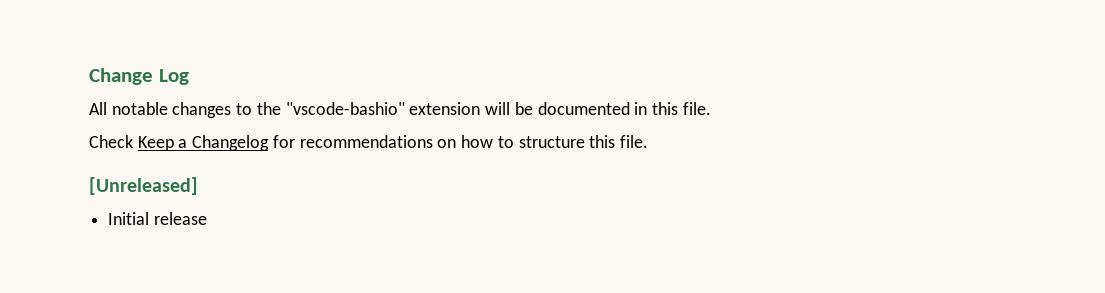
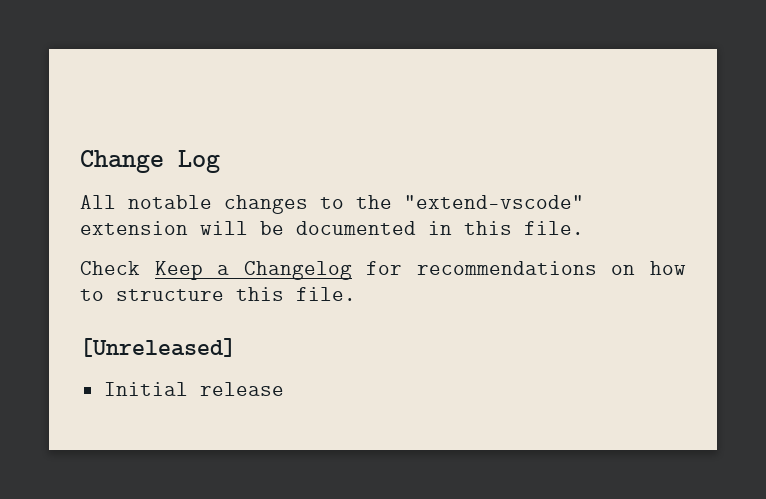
- All notable changes to the "vscode-bashio" extension will be documented in this file.
+ All notable changes to the "extend-vscode" extension will be documented in this file.

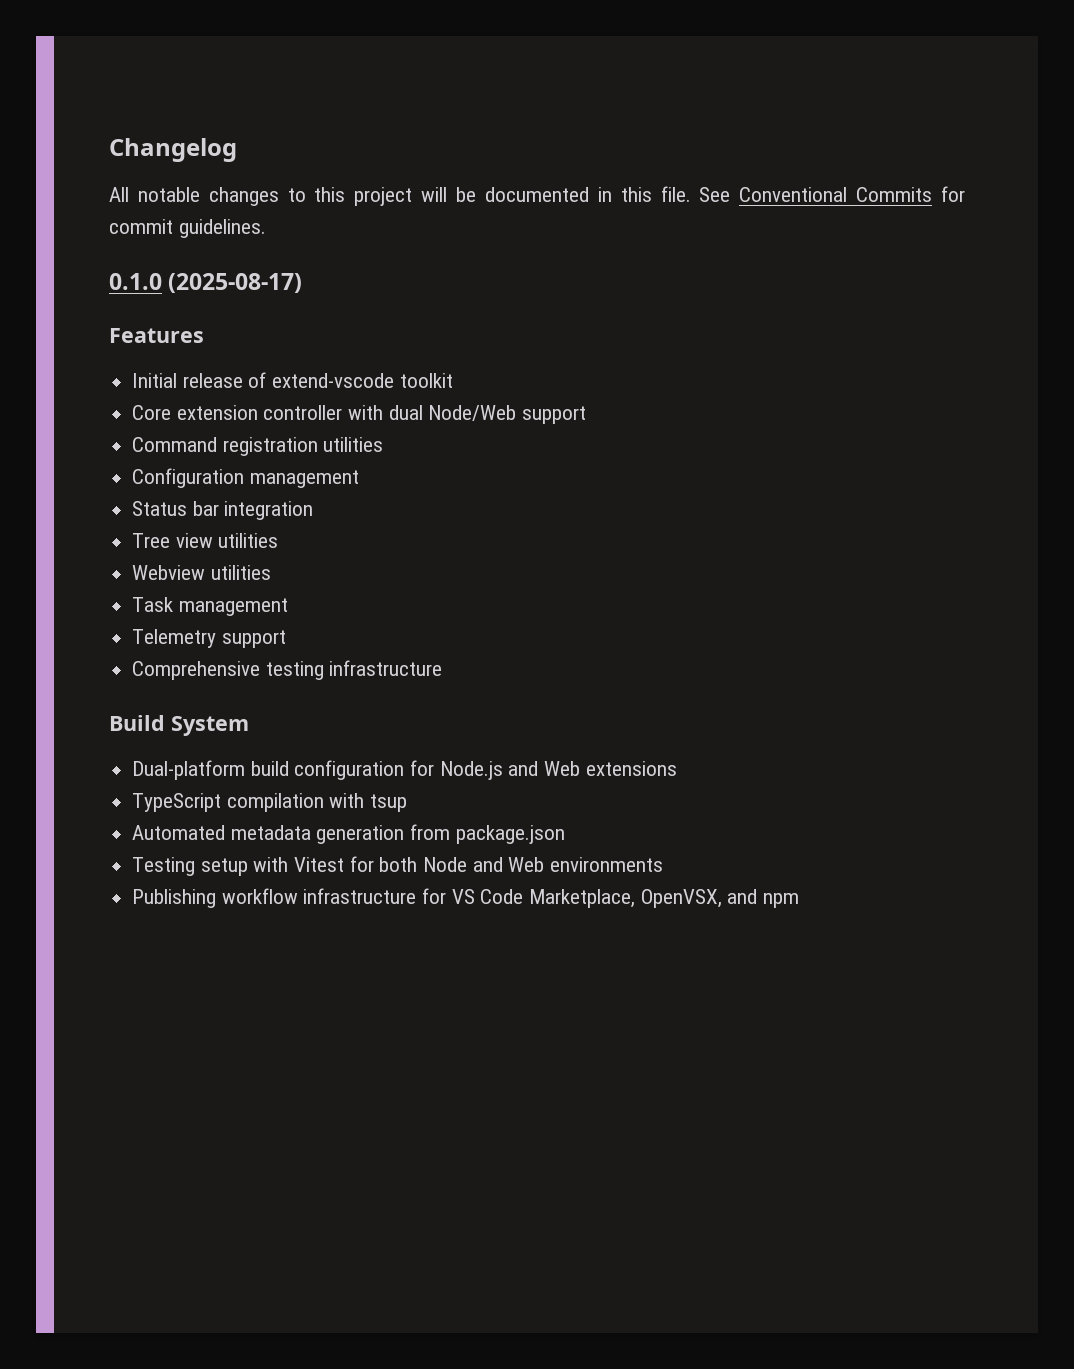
- Change Log
+ Changelog
- All notable changes to the "extend-vscode" extension will be documented in this file.
- Check Keep a Changelog for recommendations on how to structure this file.
- [Unreleased]
- Initial release
+ All notable changes to this project will be documented in this file. See Conventional Commits for commit guidelines.
+ 0.1.0 (2025-08-17)
+ Features
+ Initial release of extend-vscode toolkit
+ Core extension controller with dual Node/Web support
+ Command registration utilities
+ Configuration management
+ Status bar integration
+ Tree view utilities
+ Webview utilities
+ Task management
+ Telemetry support
+ Comprehensive testing infrastructure
+ Build System
+ Dual-platform build configuration for Node.js and Web extensions
+ TypeScript compilation with tsup
+ Automated metadata generation from package.json
+ Testing setup with Vitest for both Node and Web environments
+ Publishing workflow infrastructure for VS Code Marketplace, OpenVSX, and npm

